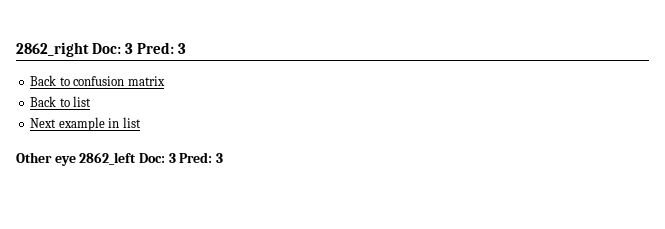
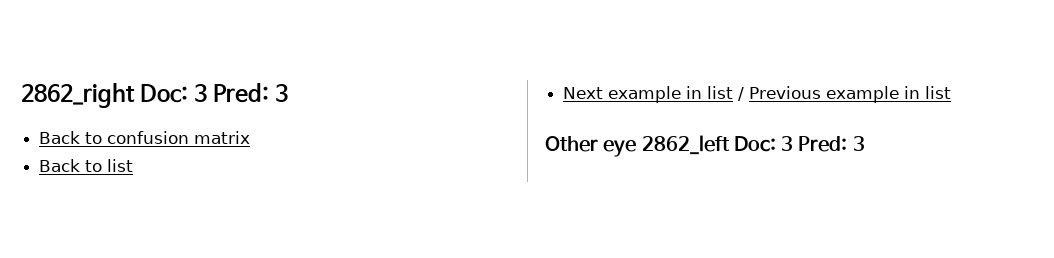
- Next example in list
+ Next example in list / Previous example in list

